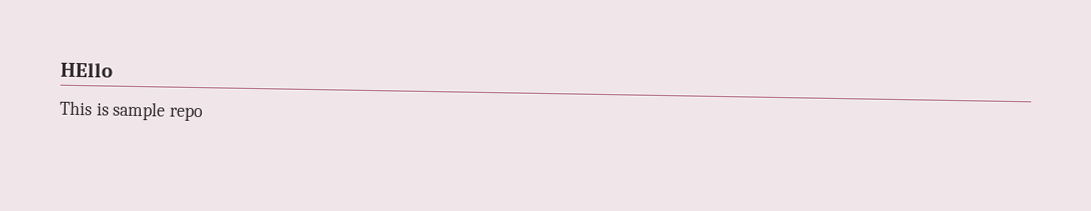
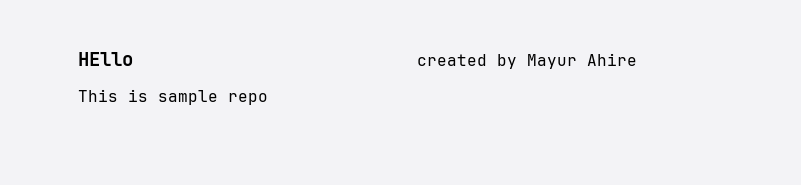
+ created by Mayur Ahire

